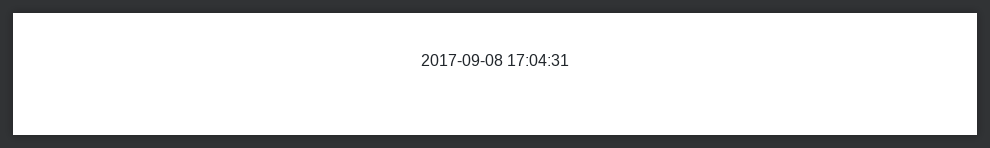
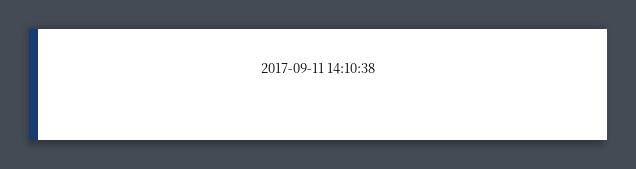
- 2017-09-08 17:04:31
+ 2017-09-11 14:10:38

